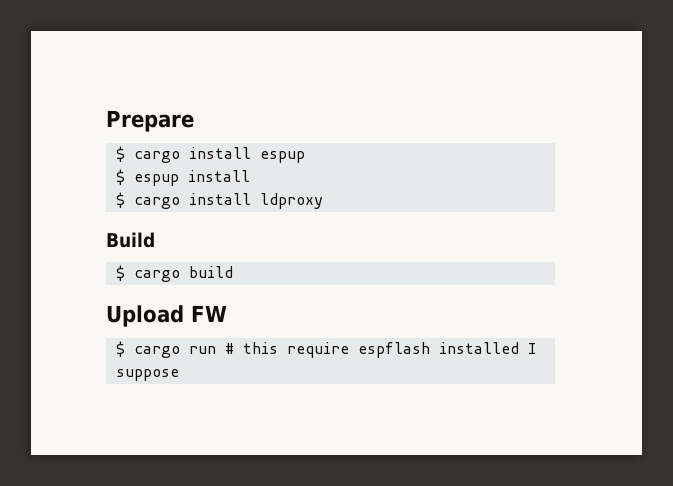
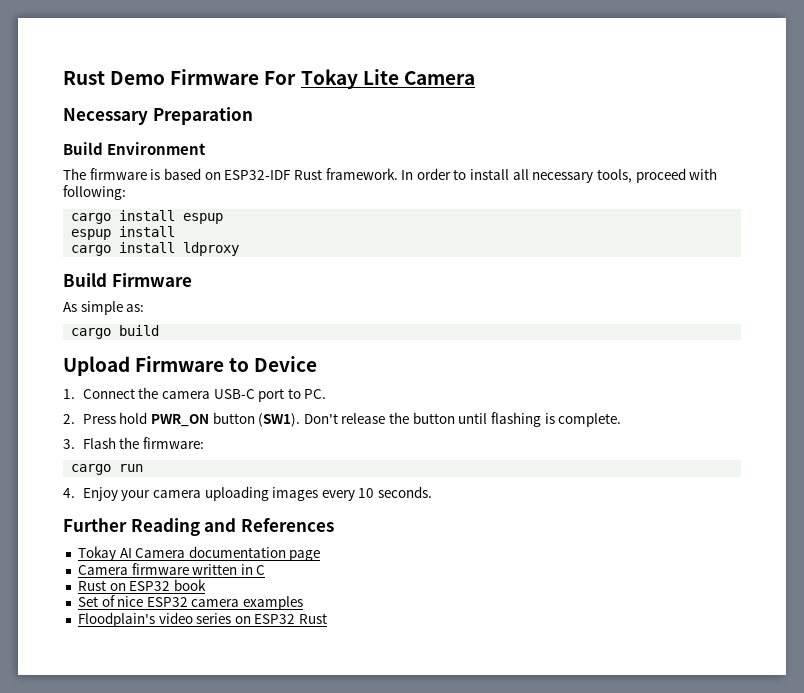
- Prepare
- $ cargo install espup
+ Rust Demo Firmware For Tokay Lite Camera
+ Necessary Preparation
+ Build Environment
+ The firmware is based on ESP32-IDF Rust framework. In order to install all necessary tools, proceed with following:
+ cargo install espup
- $ espup install
+ espup install
- $ cargo install ldproxy
+ cargo install ldproxy
- Build
- $ cargo build
+ Build Firmware
+ As simple as:
+ cargo build
- Upload FW
- $ cargo run # this require espflash installed I suppose
+ Upload Firmware to Device
+ 1. Connect the camera USB-C port to PC.
+ 2. Press hold PWR_ON button (SW1). Don't release the button until flashing is complete.
+ 3. Flash the firmware:
+ cargo run
+ 4. Enjoy your camera uploading images every 10 seconds.
+ Further Reading and References
+ Tokay AI Camera documentation page
+ Camera firmware written in C
+ Rust on ESP32 book
+ Set of nice ESP32 camera examples
+ Floodplain's video series on ESP32 Rust

